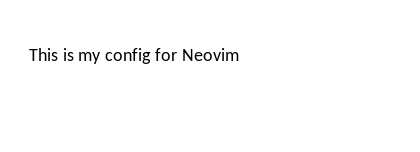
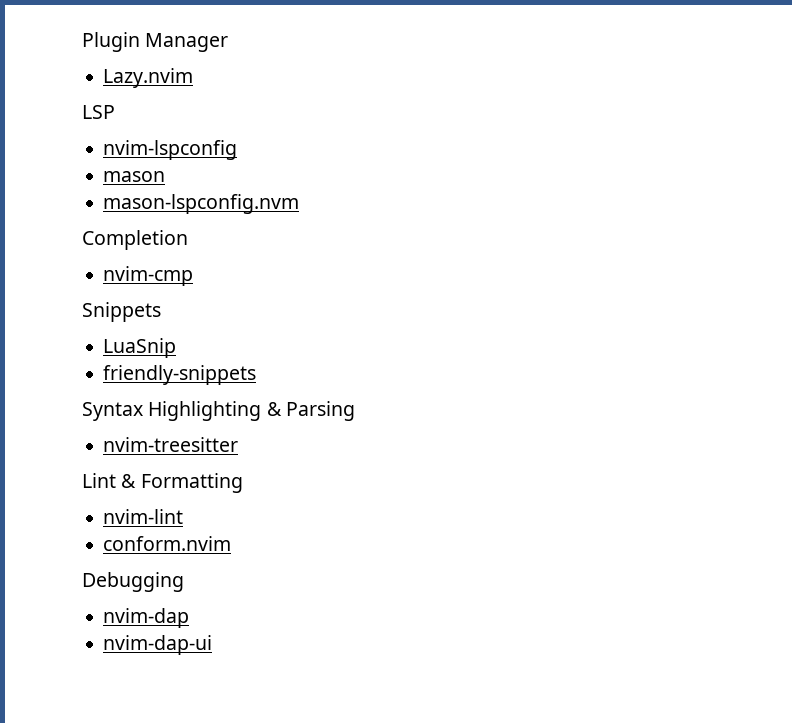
- This is my config for Neovim
+ Plugin Manager
+ Lazy.nvim
+ LSP
+ nvim-lspconfig
+ mason
+ mason-lspconfig.nvm
+ Completion
+ nvim-cmp
+ Snippets
+ LuaSnip
+ friendly-snippets
+ Syntax Highlighting & Parsing
+ nvim-treesitter
+ Lint & Formatting
+ nvim-lint
+ conform.nvim
+ Debugging
+ nvim-dap
+ nvim-dap-ui

